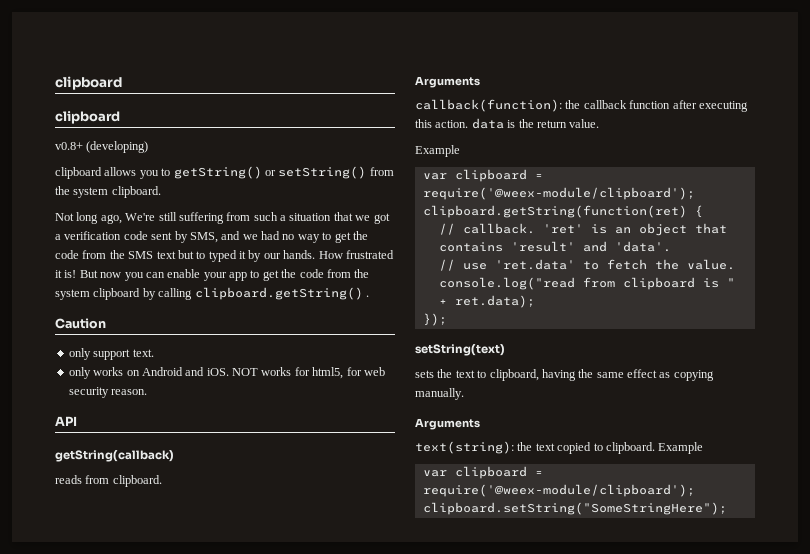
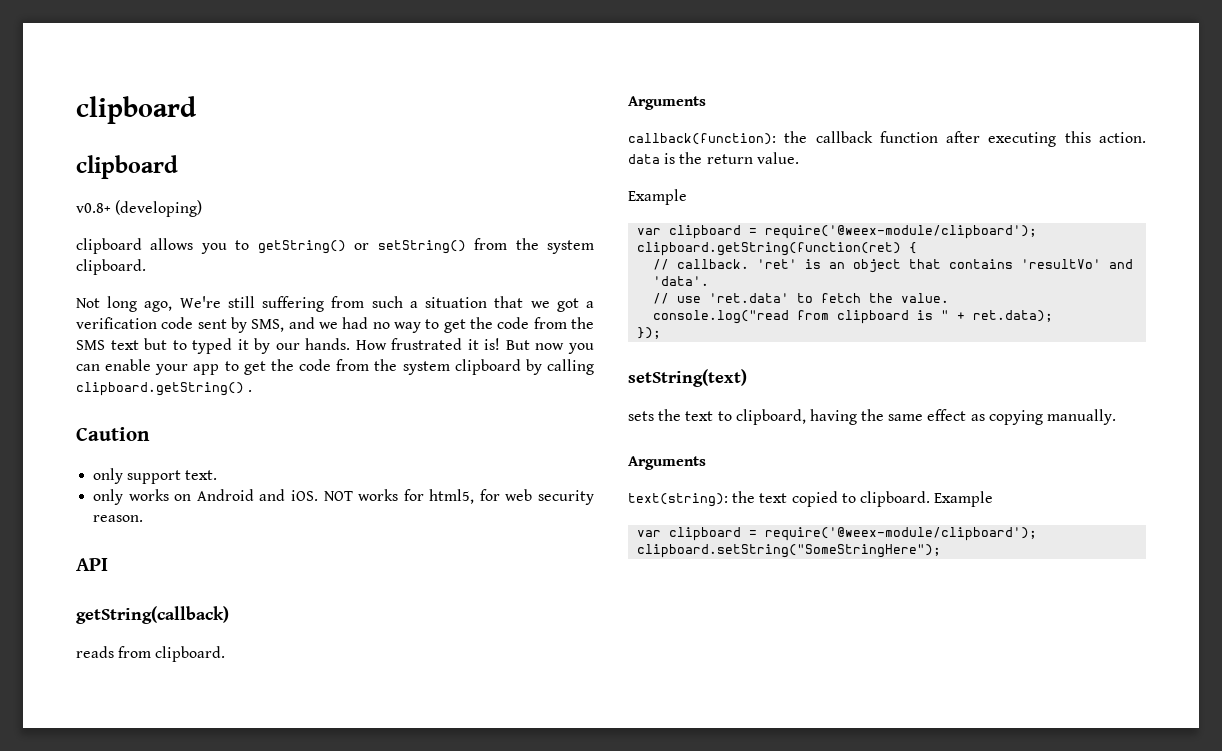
- 'ret' is an object that contains 'result' and 'data'.
+ 'ret' is an object that contains 'resultVo' and 'data'.

